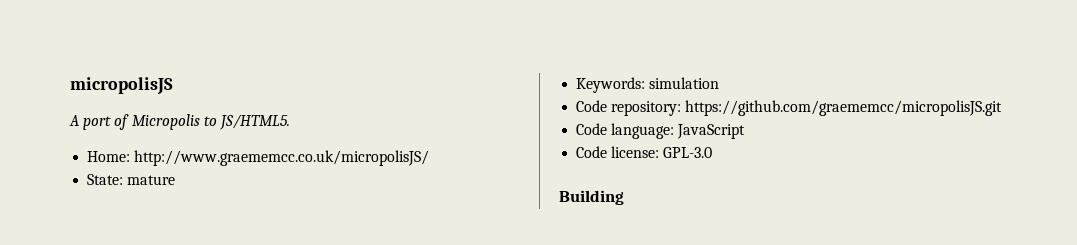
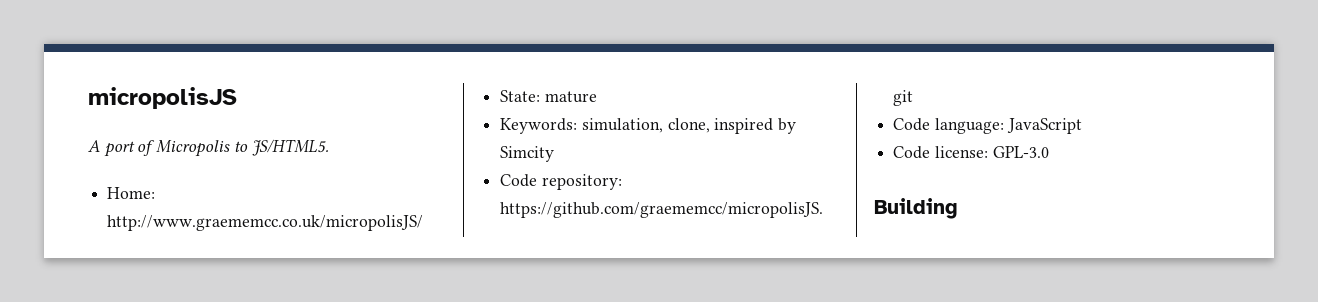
- Keywords: simulation
+ Keywords: simulation, clone, inspired by Simcity

